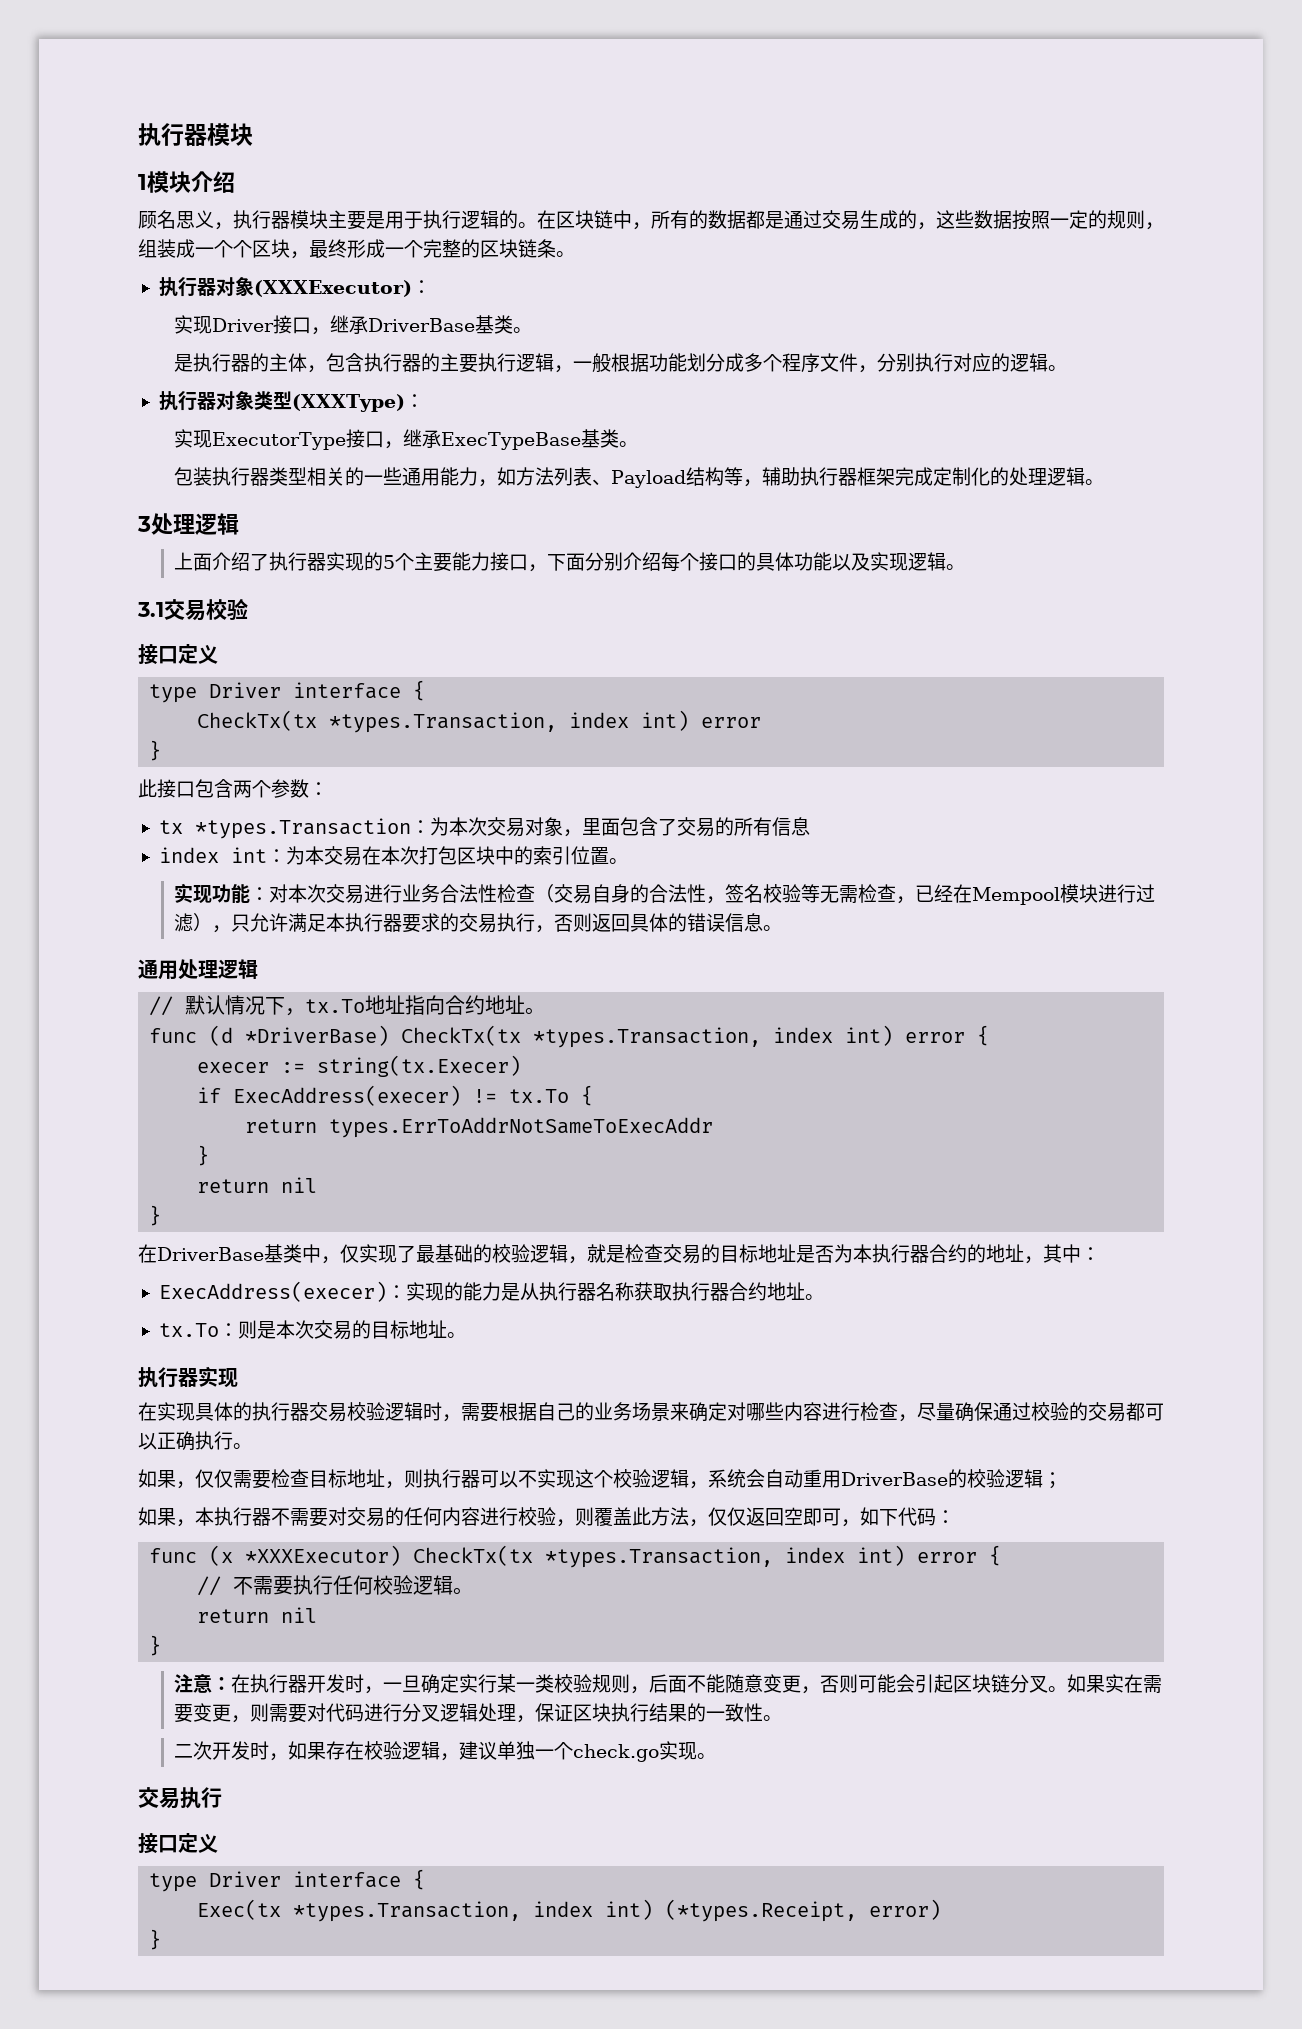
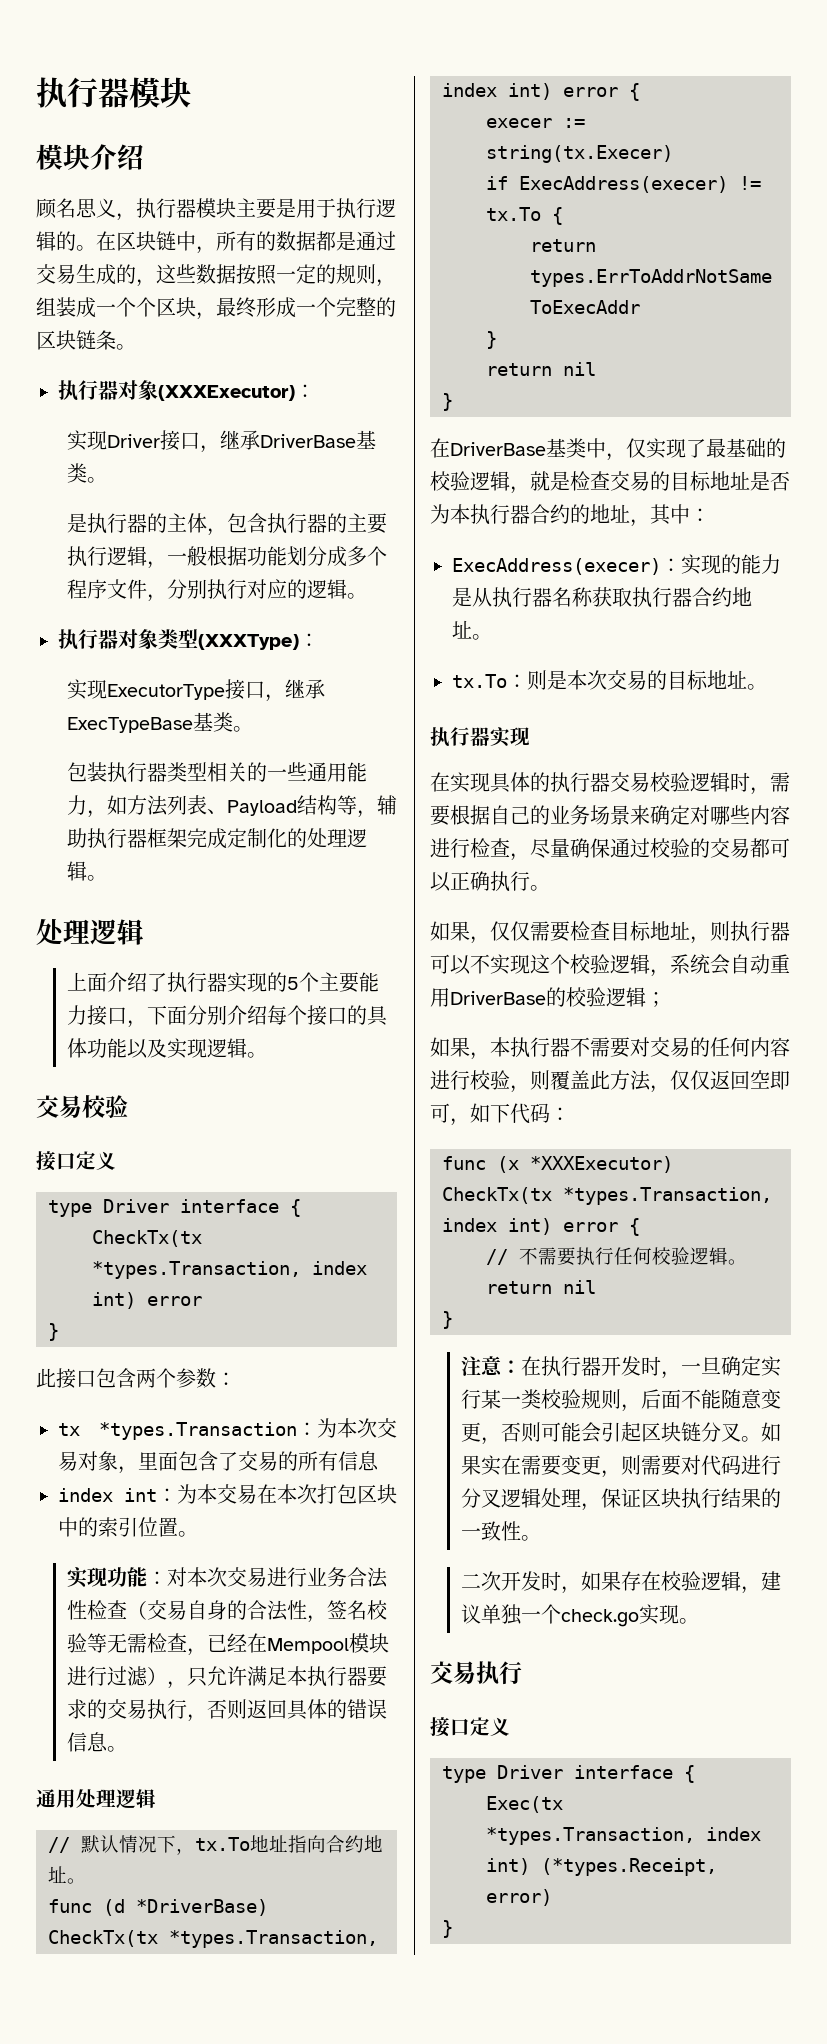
- 1模块介绍
+ 模块介绍
  包装执行器类型相关的一些通用能力，如方法列表、Payload结构等，辅助执行器框架完成定制化的处理逻辑。
- 3处理逻辑
+ 处理逻辑
  上面介绍了执行器实现的5个主要能力接口，下面分别介绍每个接口的具体功能以及实现逻辑。
- 3.1交易校验
+ 交易校验

